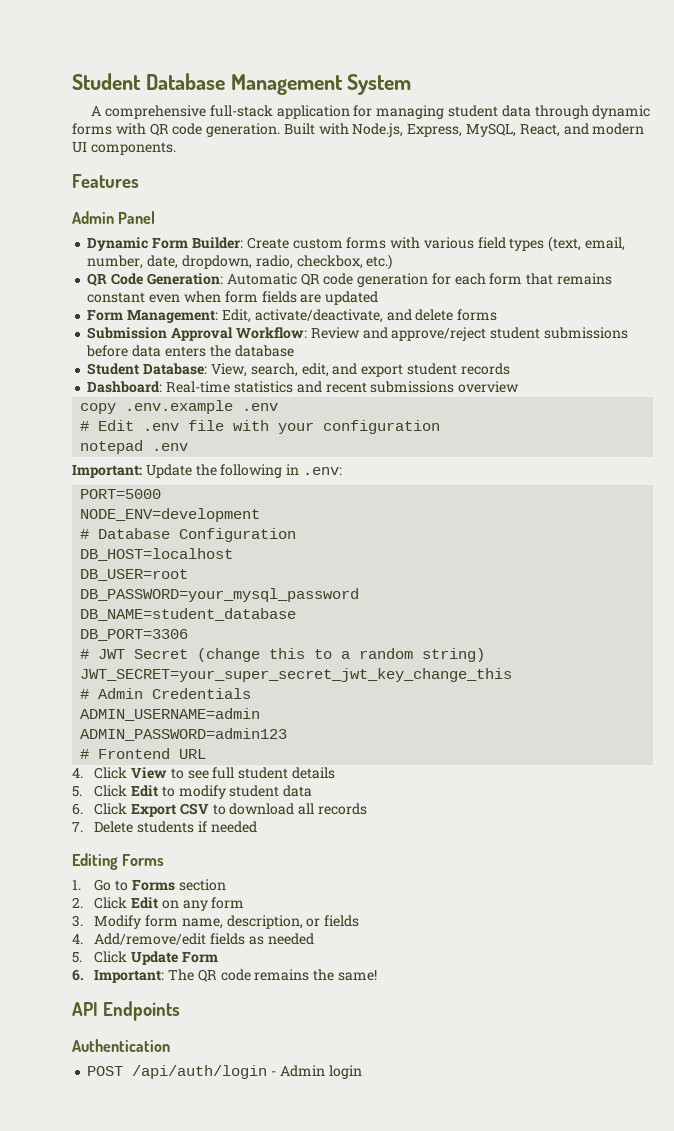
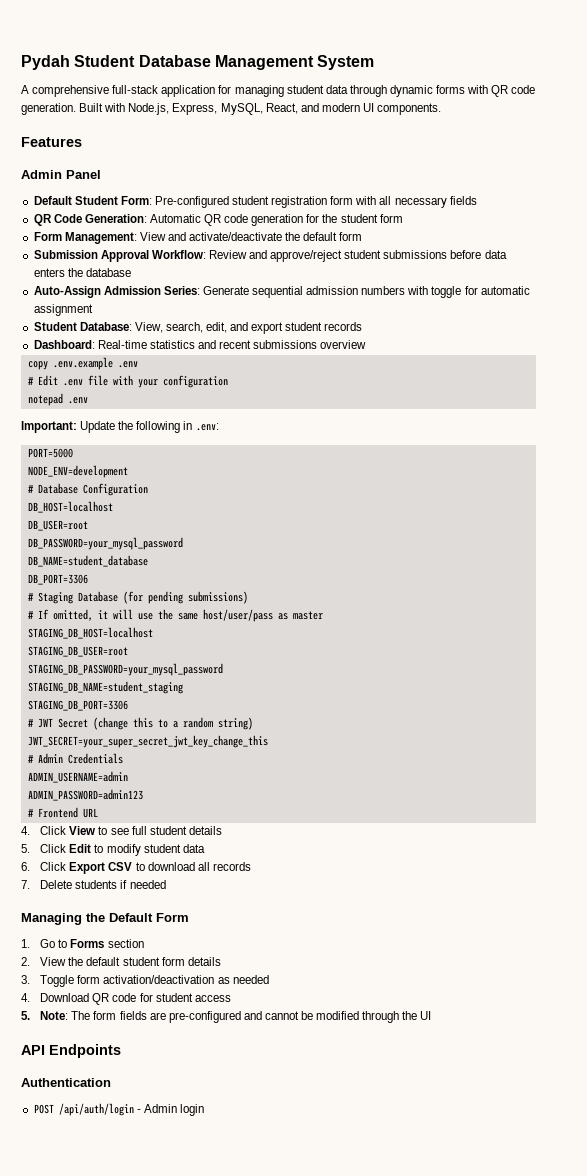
- Student Database Management System
+ Pydah Student Database Management System
- Dynamic Form Builder: Create custom forms with various field types (text, email, number, date, dropdown, radio, checkbox, etc.)
+ Default Student Form: Pre-configured student registration form with all necessary fields
- QR Code Generation: Automatic QR code generation for each form that remains constant even when form fields are updated
- Form Management: Edit, activate/deactivate, and delete forms
+ QR Code Generation: Automatic QR code generation for the student form
+ Form Management: View and activate/deactivate the default form
+ Auto-Assign Admission Series: Generate sequential admission numbers with toggle for automatic assignment
+ # Staging Database (for pending submissions)
+ # If omitted, it will use the same host/user/pass as master
+ STAGING_DB_HOST=localhost
+ STAGING_DB_USER=root
+ STAGING_DB_PASSWORD=your_mysql_password
+ STAGING_DB_NAME=student_staging
+ STAGING_DB_PORT=3306
- Editing Forms
+ Managing the Default Form
- 2. Click Edit on any form
+ 2. View the default student form details
- 3. Modify form name, description, or fields
- 4. Add/remove/edit fields as needed
- 5. Click Update Form
- 6. Important: The QR code remains the same!
+ 3. Toggle form activation/deactivation as needed
+ 4. Download QR code for student access
+ 5. Note: The form fields are pre-configured and cannot be modified through the UI

